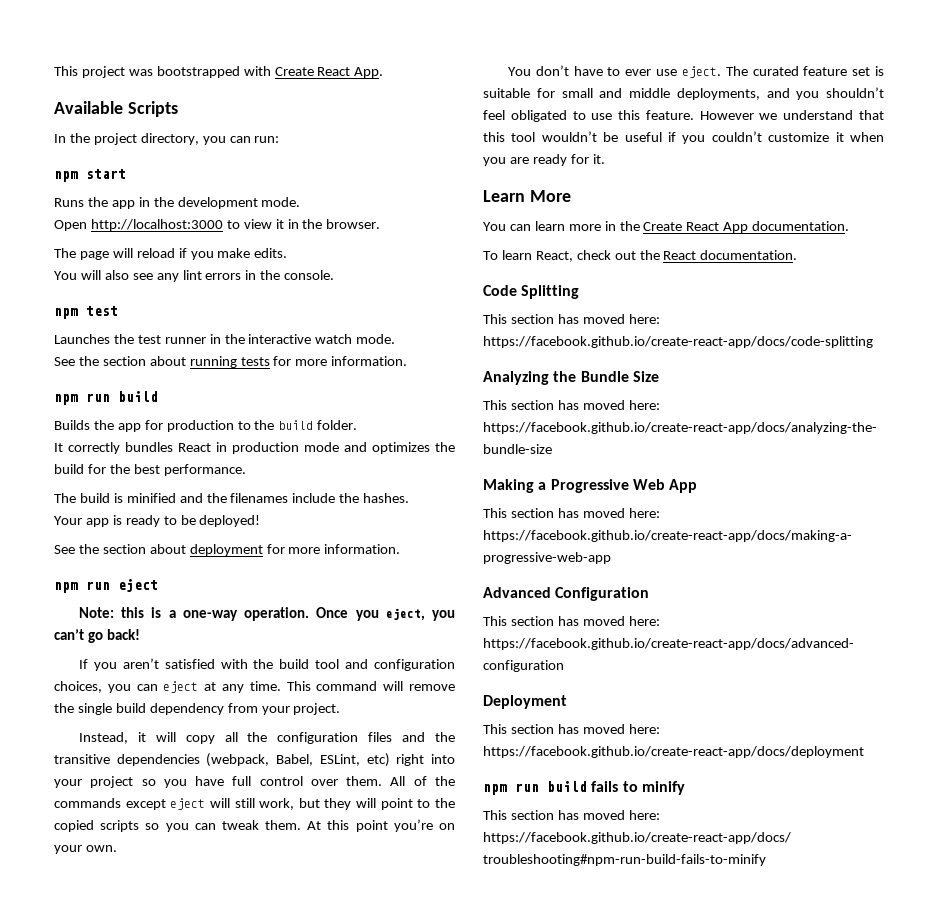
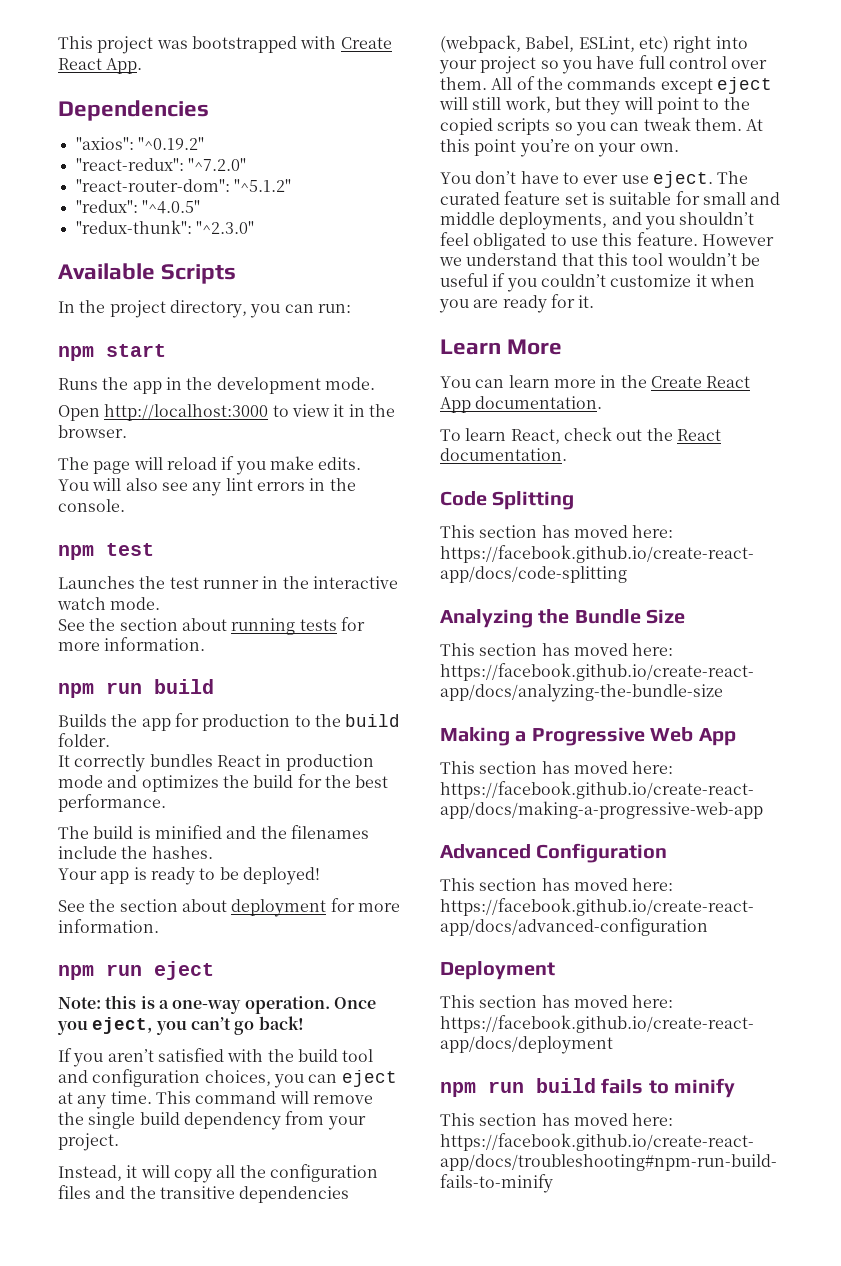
+ Dependencies
+ "axios": "^0.19.2"
+ "react-redux": "^7.2.0"
+ "react-router-dom": "^5.1.2"
+ "redux": "^4.0.5"
+ "redux-thunk": "^2.3.0"

